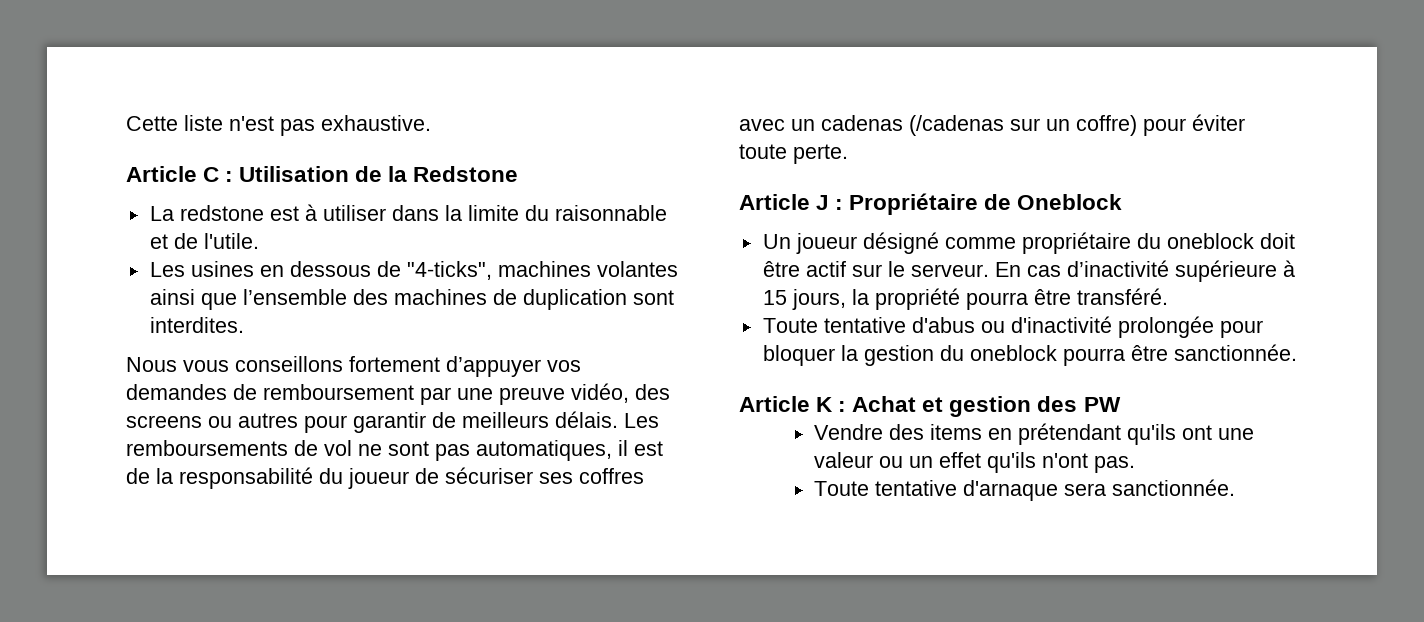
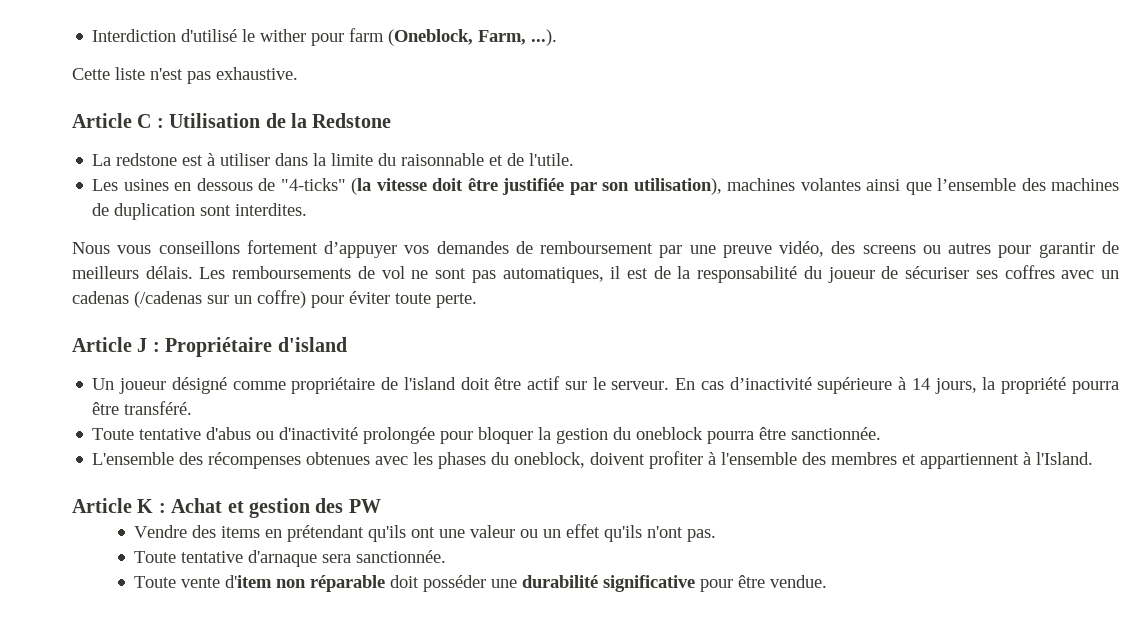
+ Interdiction d'utilisé le wither pour farm (Oneblock, Farm, ...).
- Les usines en dessous de "4-ticks", machines volantes ainsi que l’ensemble des machines de duplication sont interdites.
+ Les usines en dessous de "4-ticks" (la vitesse doit être justifiée par son utilisation), machines volantes ainsi que l’ensemble des machines de duplication sont interdites.
- Article J : Propriétaire de Oneblock
+ Article J : Propriétaire d'island
- Un joueur désigné comme propriétaire du oneblock doit être actif sur le serveur.
+ Un joueur désigné comme propriétaire de l'island doit être actif sur le serveur.
- En cas d’inactivité supérieure à 15 jours, la propriété pourra être transféré.
+ En cas d’inactivité supérieure à 14 jours, la propriété pourra être transféré.
+ L'ensemble des récompenses obtenues avec les phases du oneblock, doivent profiter à l'ensemble des membres et appartiennent à l'Island.
+ Toute vente d'item non réparable doit posséder une durabilité significative pour être vendue.

